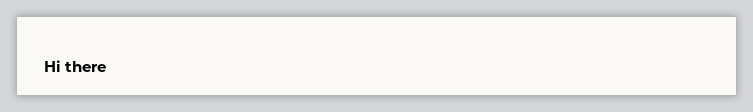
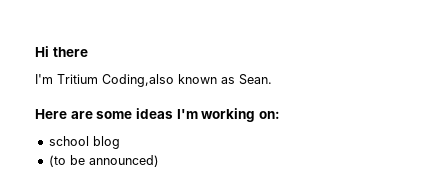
+ I'm Tritium Coding,also known as Sean.
+ Here are some ideas I'm working on:
+ school blog
+ (to be announced)

